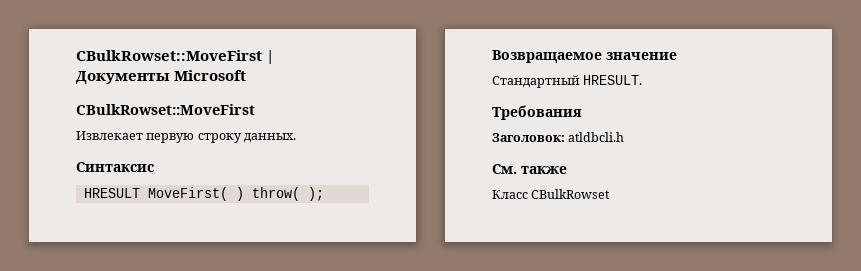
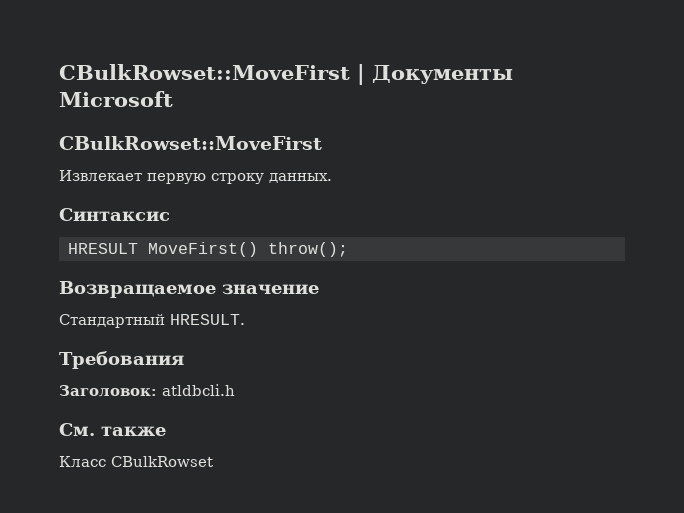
- HRESULT MoveFirst( ) throw( );
+ HRESULT MoveFirst() throw();

